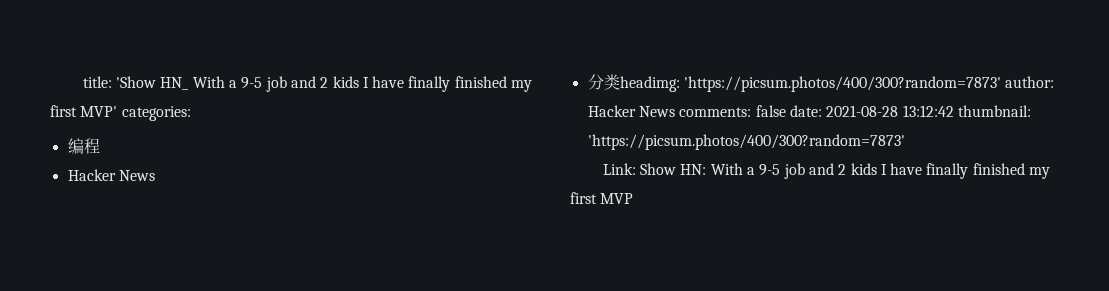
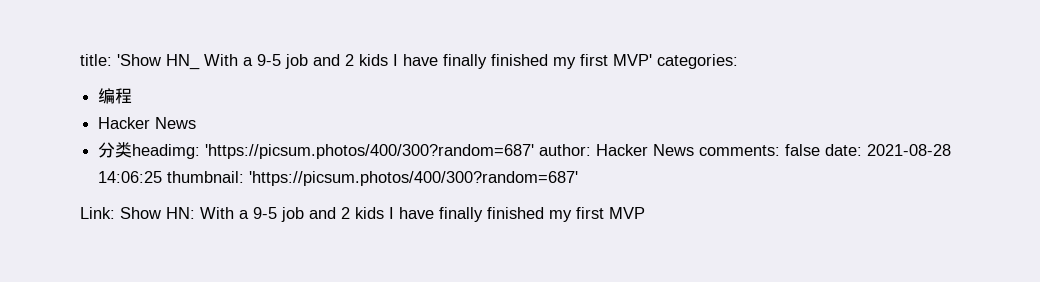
- 分类headimg: 'https://picsum.photos/400/300?random=7873' author: Hacker News comments: false date: 2021-08-28 13:12:42 thumbnail: 'https://picsum.photos/400/300?random=7873'
+ 分类headimg: 'https://picsum.photos/400/300?random=687' author: Hacker News comments: false date: 2021-08-28 14:06:25 thumbnail: 'https://picsum.photos/400/300?random=687'

